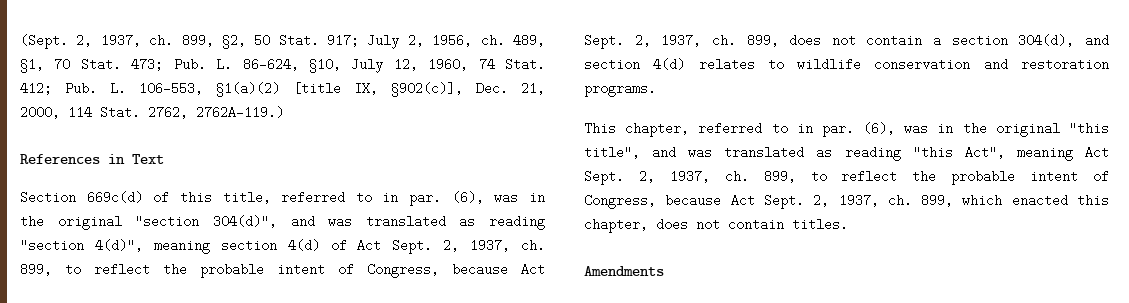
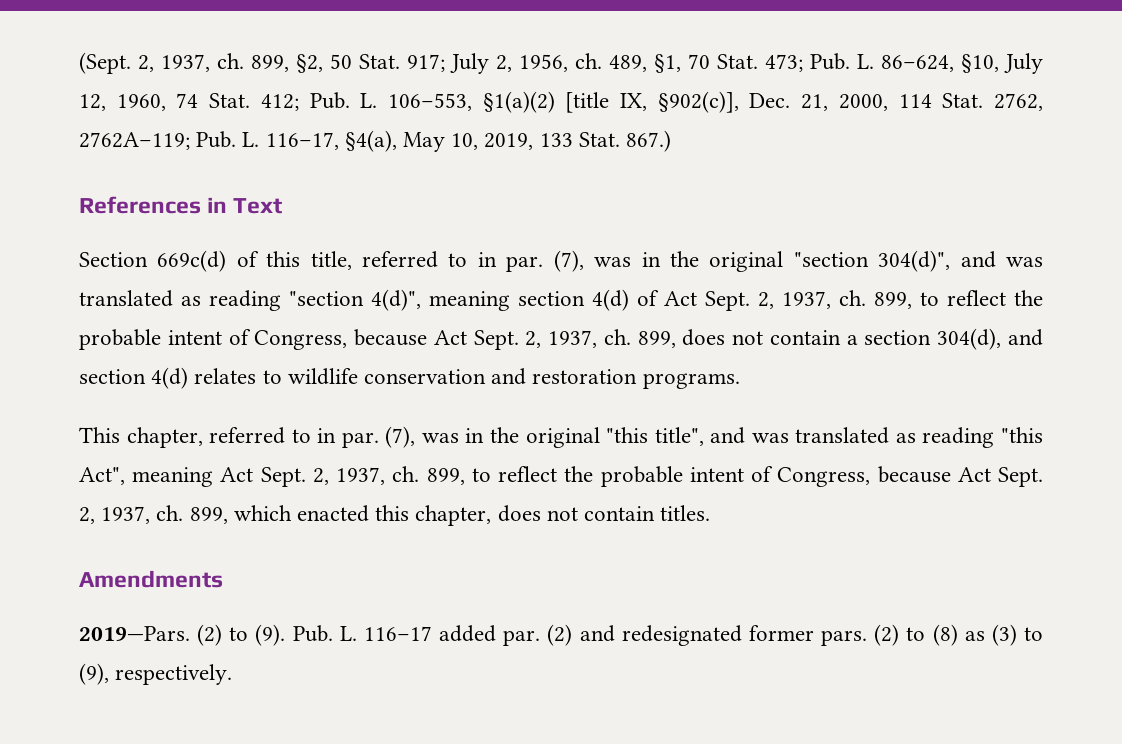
- 2762, 2762A–119.)
+ 2762, 2762A–119; Pub. L. 116–17, §4(a), May 10, 2019, 133 Stat. 867.)
- (6), was in the original "section 304(d)", and was translated as reading "section 4(d)", meaning section 4(d) of Act Sept.
+ (7), was in the original "section 304(d)", and was translated as reading "section 4(d)", meaning section 4(d) of Act Sept.
- (6), was in the original "this title", and was translated as reading "this Act", meaning Act Sept.
+ (7), was in the original "this title", and was translated as reading "this Act", meaning Act Sept.
+ 2019—Pars. (2) to (9). Pub. L. 116–17 added par. (2) and redesignated former pars. (2) to (8) as (3) to (9), respectively.

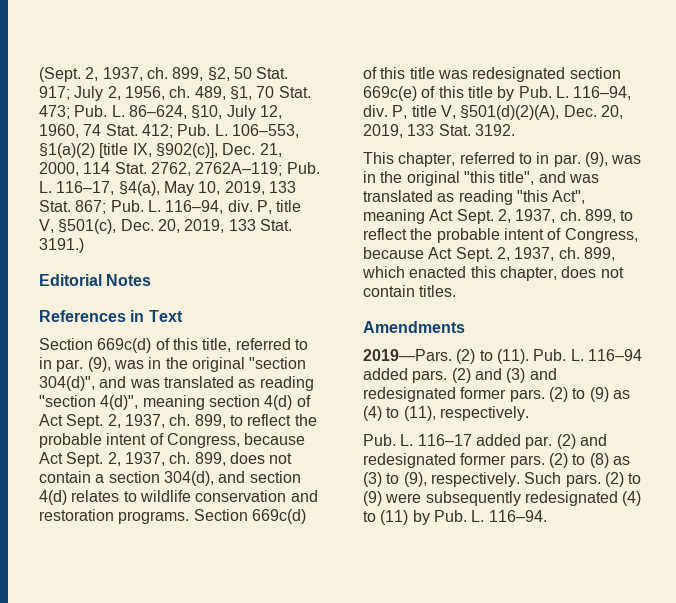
- 867.)
+ 867; Pub. L. 116–94, div. P, title V, §501(c), Dec. 20, 2019, 133 Stat. 3191.)
+ Editorial Notes
- (7), was in the original "section 304(d)", and was translated as reading "section 4(d)", meaning section 4(d) of Act Sept.
+ (9), was in the original "section 304(d)", and was translated as reading "section 4(d)", meaning section 4(d) of Act Sept.
+ Section 669c(d) of this title was redesignated section 669c(e) of this title by Pub. L. 116–94, div. P, title V, §501(d)(2)(A), Dec. 20, 2019, 133 Stat. 3192.
- (7), was in the original "this title", and was translated as reading "this Act", meaning Act Sept.
+ (9), was in the original "this title", and was translated as reading "this Act", meaning Act Sept.
- (2) to (9). Pub. L. 116–17 added par.
+ (2) to (11). Pub. L. 116–94 added pars. (2) and (3) and redesignated former pars. (2) to (9) as (4) to (11), respectively.
+ Pub. L. 116–17 added par.
+ Such pars. (2) to (9) were subsequently redesignated (4) to (11) by Pub. L. 116–94.

